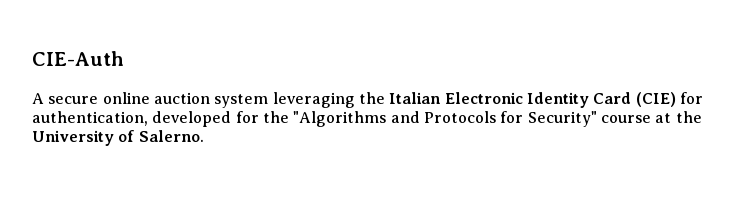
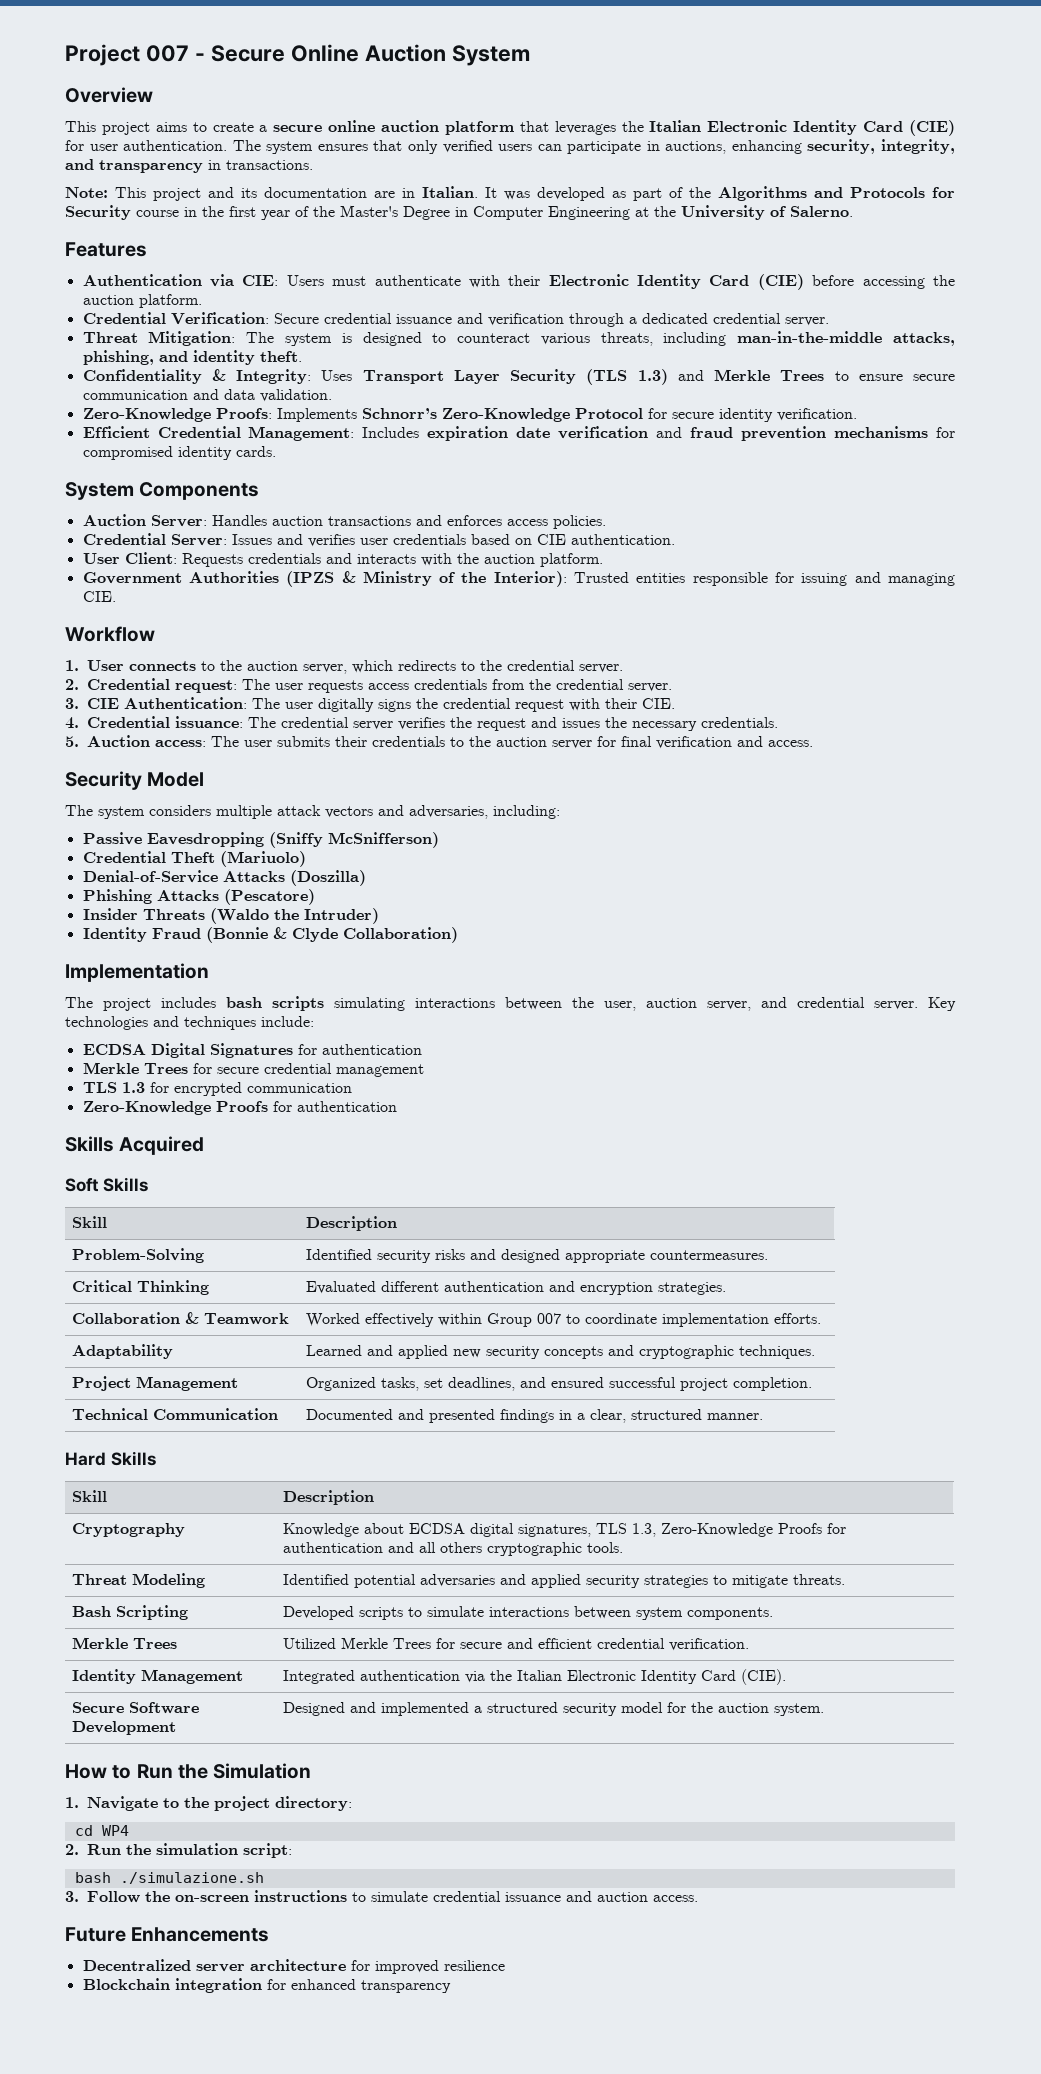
- CIE-Auth
- A secure online auction system leveraging the Italian Electronic Identity Card (CIE) for authentication, developed for the "Algorithms and Protocols for Security" course at the University of Salerno.
+ Project 007 - Secure Online Auction System
+ Overview
+ This project aims to create a secure online auction platform that leverages the Italian Electronic Identity Card (CIE) for user authentication. The system ensures that only verified users can participate in auctions, enhancing security, integrity, and transparency in transactions.
+ Note: This project and its documentation are in Italian. It was developed as part of the Algorithms and Protocols for Security course in the first year of the Master's Degree in Computer Engineering at the University of Salerno.
+ Features
+ Authentication via CIE: Users must authenticate with their Electronic Identity Card (CIE) before accessing the auction platform.
+ Credential Verification: Secure credential issuance and verification through a dedicated credential server.
+ Threat Mitigation: The system is designed to counteract various threats, including man-in-the-middle attacks, phishing, and identity theft.
+ Confidentiality & Integrity: Uses Transport Layer Security (TLS 1.3) and Merkle Trees to ensure secure communication and data validation.
+ Zero-Knowledge Proofs: Implements Schnorr’s Zero-Knowledge Protocol for secure identity verification.
+ Efficient Credential Management: Includes expiration date verification and fraud prevention mechanisms for compromised identity cards.
+ System Components
+ Auction Server: Handles auction transactions and enforces access policies.
+ Credential Server: Issues and verifies user credentials based on CIE authentication.
+ User Client: Requests credentials and interacts with the auction platform.
+ Government Authorities (IPZS & Ministry of the Interior): Trusted entities responsible for issuing and managing CIE.
+ Workflow
+ 1. User connects to the auction server, which redirects to the credential server.
+ 2. Credential request: The user requests access credentials from the credential server.
+ 3. CIE Authentication: The user digitally signs the credential request with their CIE.
+ 4. Credential issuance: The credential server verifies the request and issues the necessary credentials.
+ 5. Auction access: The user submits their credentials to the auction server for final verification and access.
+ Security Model
+ The system considers multiple attack vectors and adversaries, including:
+ Passive Eavesdropping (Sniffy McSnifferson)
+ Credential Theft (Mariuolo)
+ Denial-of-Service Attacks (Doszilla)
+ Phishing Attacks (Pescatore)
+ Insider Threats (Waldo the Intruder)
+ Identity Fraud (Bonnie & Clyde Collaboration)
+ Implementation
+ The project includes bash scripts simulating interactions between the user, auction server, and credential server. Key technologies and techniques include:
+ ECDSA Digital Signatures for authentication
+ Merkle Trees for secure credential management
+ TLS 1.3 for encrypted communication
+ Zero-Knowledge Proofs for authentication
+ Skills Acquired
+ Soft Skills
+ Skill | Description
+ Problem-Solving | Identified security risks and designed appropriate countermeasures.
+ Critical Thinking | Evaluated different authentication and encryption strategies.
+ Collaboration & Teamwork | Worked effectively within Group 007 to coordinate implementation efforts.
+ Adaptability | Learned and applied new security concepts and cryptographic techniques.
+ Project Management | Organized tasks, set deadlines, and ensured successful project completion.
+ Technical Communication | Documented and presented findings in a clear, structured manner.
+ Hard Skills
+ Skill | Description
+ Cryptography | Knowledge about ECDSA digital signatures, TLS 1.3, Zero-Knowledge Proofs for authentication and all others cryptographic tools.
+ Threat Modeling | Identified potential adversaries and applied security strategies to mitigate threats.
+ Bash Scripting | Developed scripts to simulate interactions between system components.
+ Merkle Trees | Utilized Merkle Trees for secure and efficient credential verification.
+ Identity Management | Integrated authentication via the Italian Electronic Identity Card (CIE).
+ Secure Software Development | Designed and implemented a structured security model for the auction system.
+ How to Run the Simulation
+ 1. Navigate to the project directory:
+ cd WP4
+ 2. Run the simulation script:
+ bash ./simulazione.sh
+ 3. Follow the on-screen instructions to simulate credential issuance and auction access.
+ Future Enhancements
+ Decentralized server architecture for improved resilience
+ Blockchain integration for enhanced transparency

